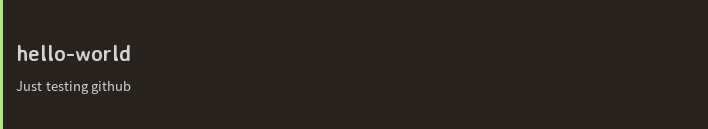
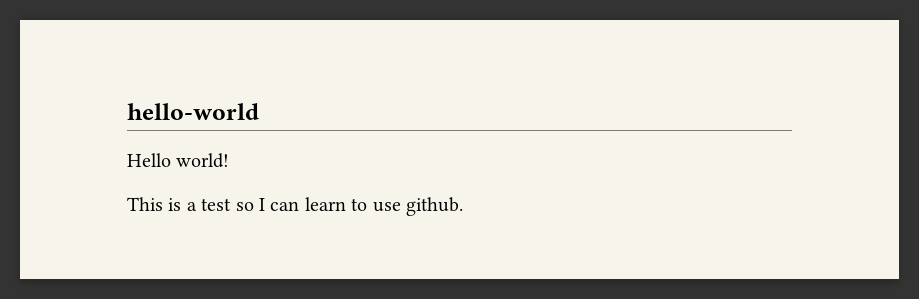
- Just testing github
+ Hello world!
+ This is a test so I can learn to use github.

